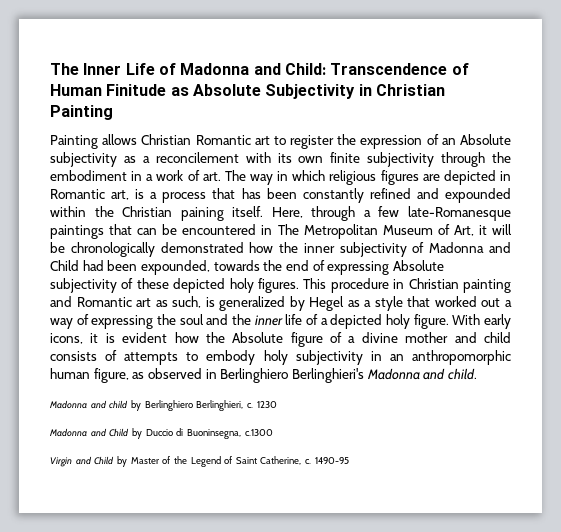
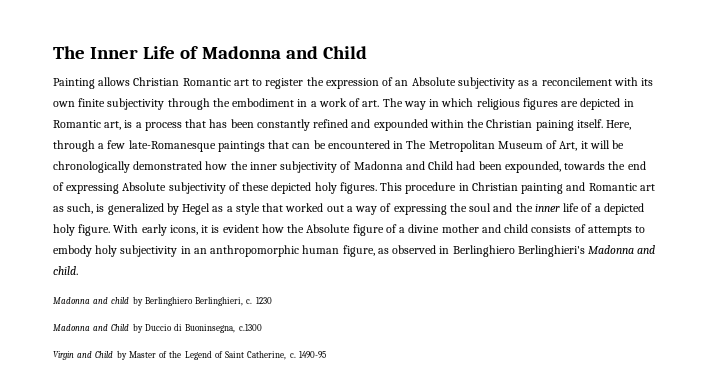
- The Inner Life of Madonna and Child: Transcendence of Human Finitude as Absolute Subjectivity in Christian Painting
+ The Inner Life of Madonna and Child

